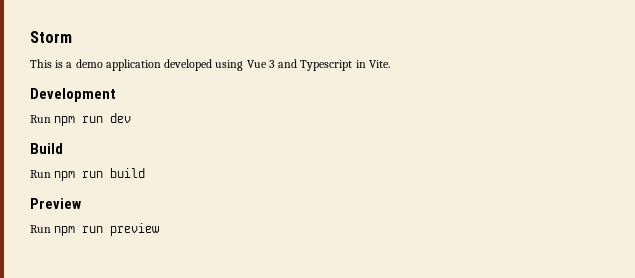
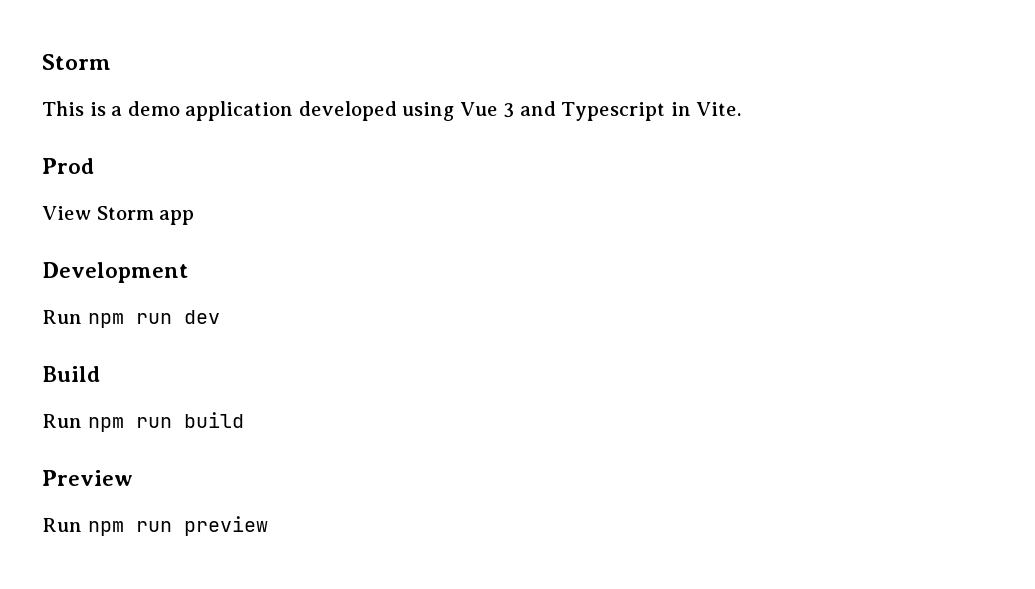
+ Prod
+ View Storm app

